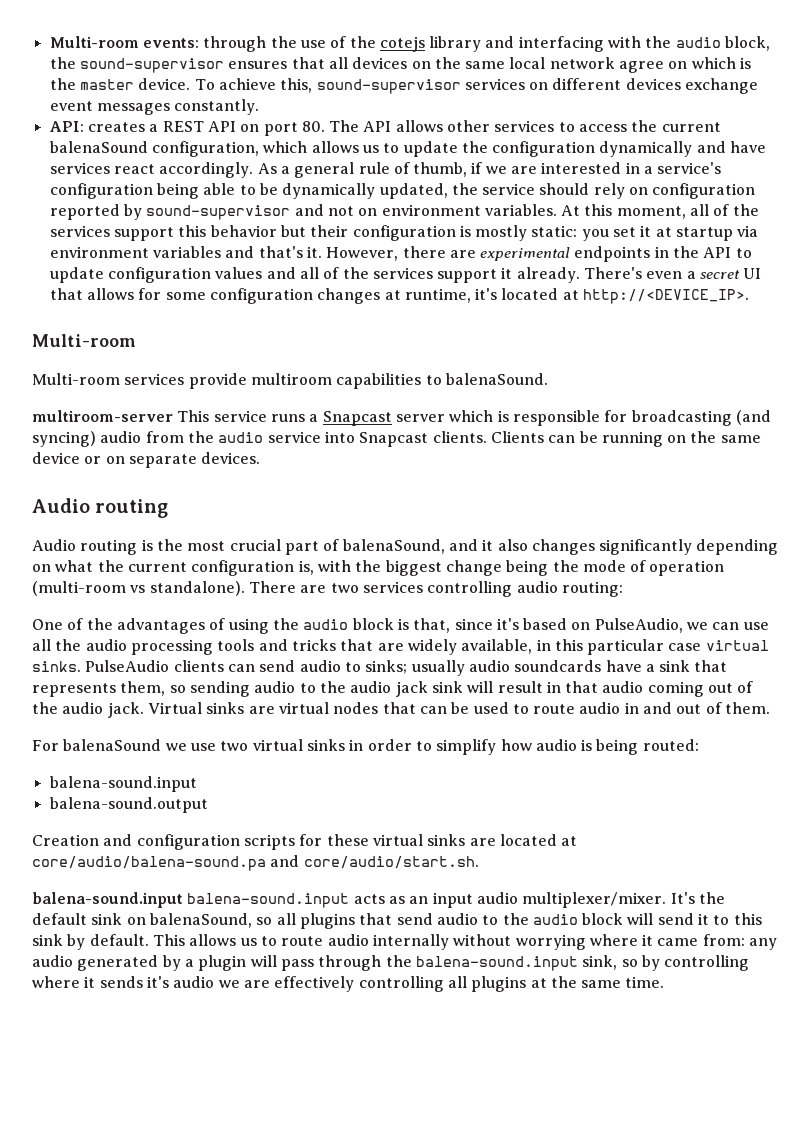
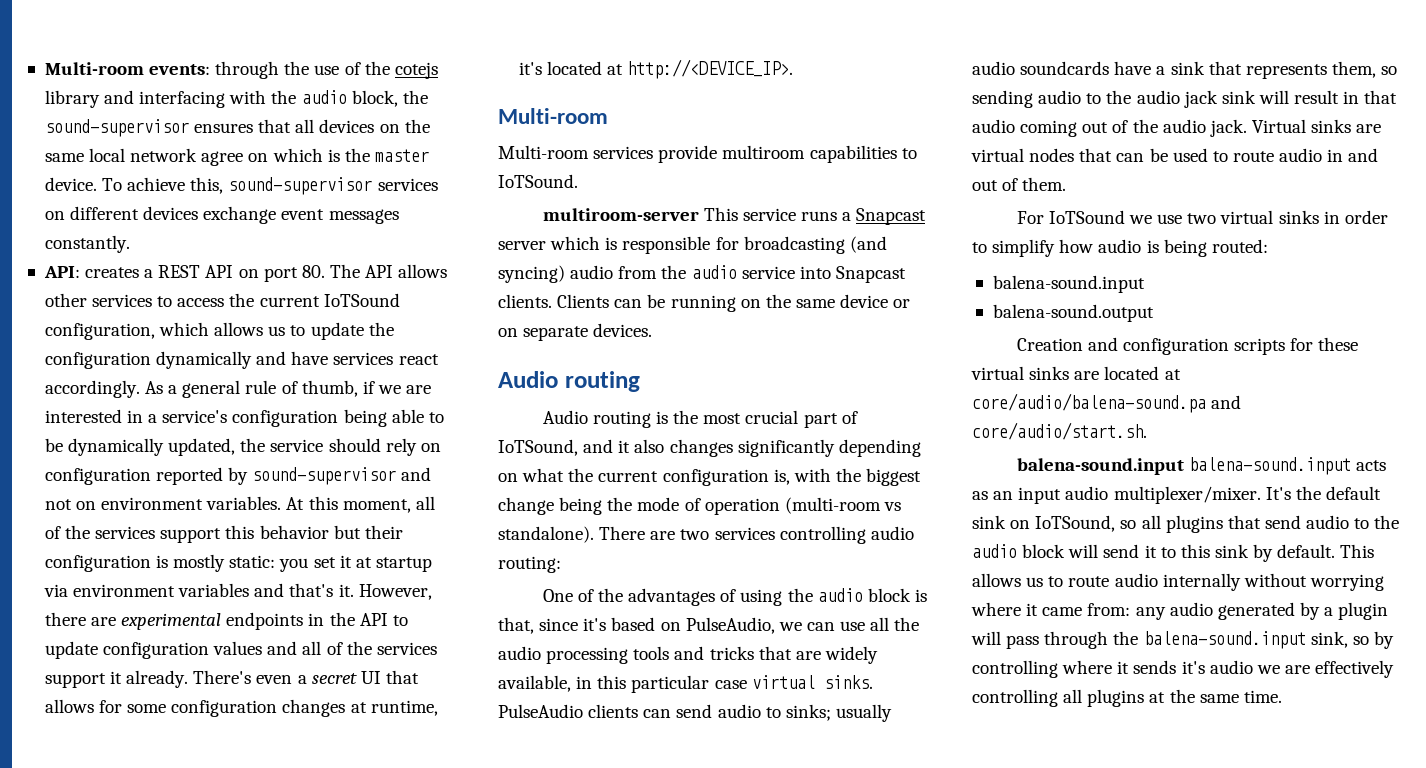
- API: creates a REST API on port 80. The API allows other services to access the current balenaSound configuration, which allows us to update the configuration dynamically and have services react accordingly.
+ API: creates a REST API on port 80. The API allows other services to access the current IoTSound configuration, which allows us to update the configuration dynamically and have services react accordingly.
- Multi-room services provide multiroom capabilities to balenaSound.
+ Multi-room services provide multiroom capabilities to IoTSound.
- Audio routing is the most crucial part of balenaSound, and it also changes significantly depending on what the current configuration is, with the biggest change being the mode of operation (multi-room vs standalone).
+ Audio routing is the most crucial part of IoTSound, and it also changes significantly depending on what the current configuration is, with the biggest change being the mode of operation (multi-room vs standalone).
- For balenaSound we use two virtual sinks in order to simplify how audio is being routed:
+ For IoTSound we use two virtual sinks in order to simplify how audio is being routed:
- It's the default sink on balenaSound, so all plugins that send audio to the audio block will send it to this sink by default.
+ It's the default sink on IoTSound, so all plugins that send audio to the audio block will send it to this sink by default.

